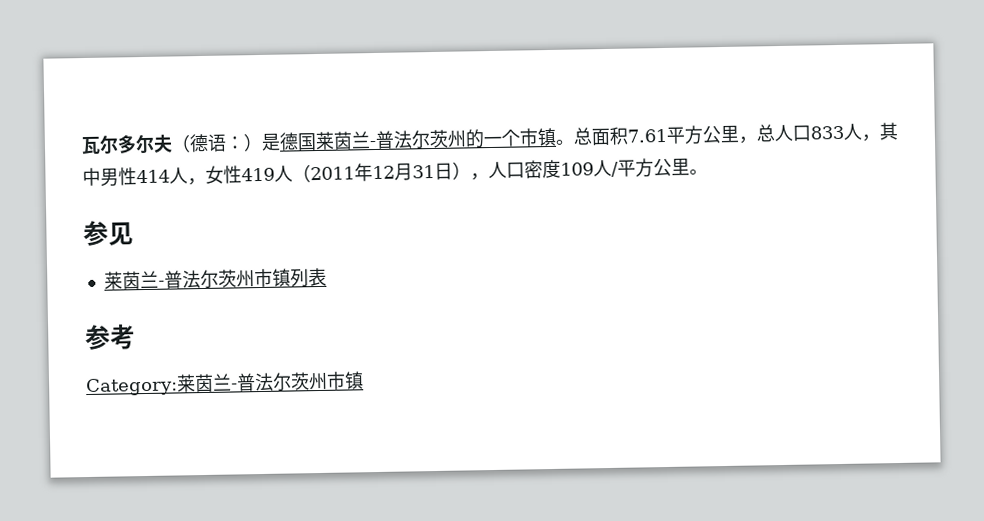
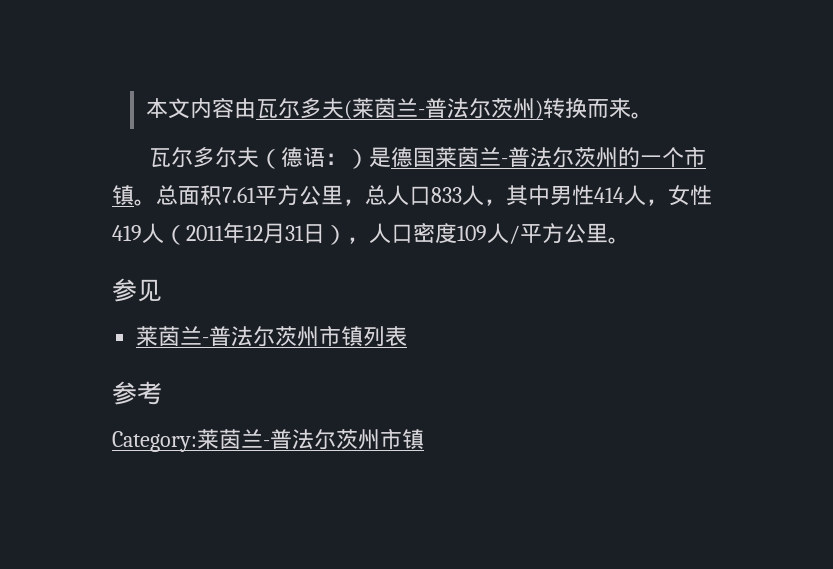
+ 本文内容由瓦尔多夫(莱茵兰-普法尔茨州)转换而来。

